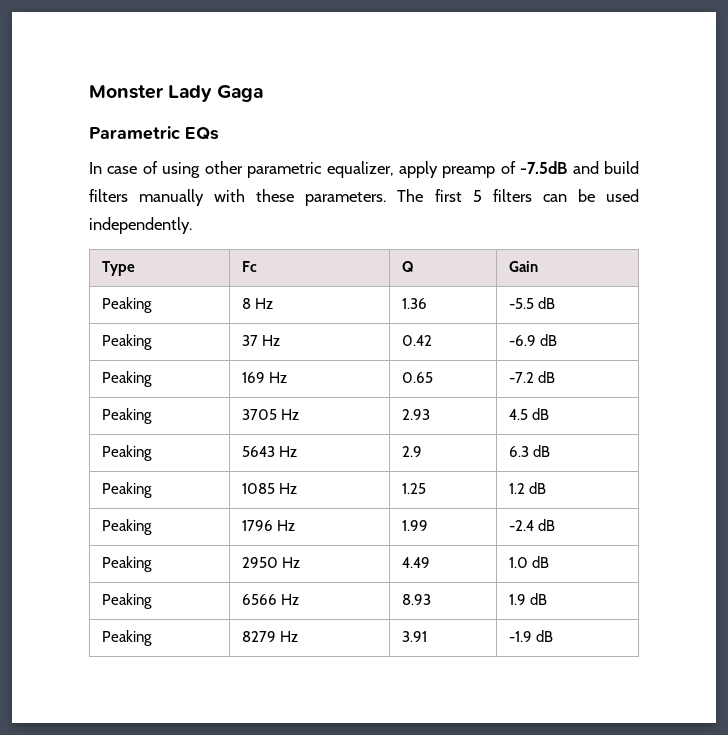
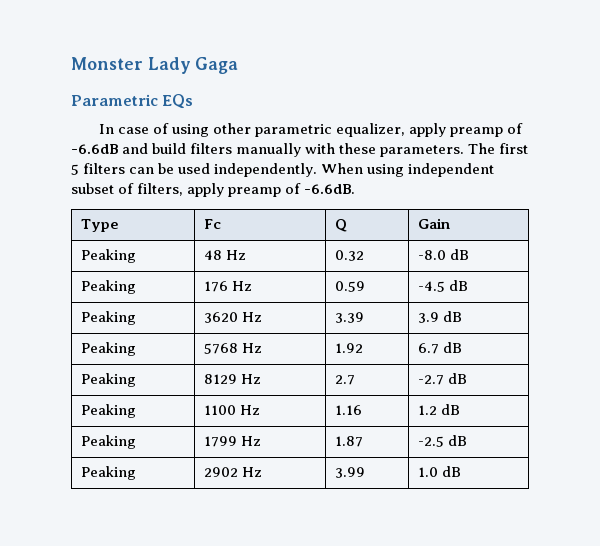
- In case of using other parametric equalizer, apply preamp of -7.5dB and build filters manually with these parameters.
+ In case of using other parametric equalizer, apply preamp of -6.6dB and build filters manually with these parameters.
+ When using independent subset of filters, apply preamp of -6.6dB.
- Peaking | 8 Hz | 1.36 | -5.5 dB
- Peaking | 37 Hz | 0.42 | -6.9 dB
- Peaking | 169 Hz | 0.65 | -7.2 dB
- Peaking | 3705 Hz | 2.93 | 4.5 dB
- Peaking | 5643 Hz | 2.9 | 6.3 dB
- Peaking | 1085 Hz | 1.25 | 1.2 dB
+ Peaking | 48 Hz | 0.32 | -8.0 dB
+ Peaking | 176 Hz | 0.59 | -4.5 dB
+ Peaking | 3620 Hz | 3.39 | 3.9 dB
+ Peaking | 5768 Hz | 1.92 | 6.7 dB
+ Peaking | 8129 Hz | 2.7 | -2.7 dB
+ Peaking | 1100 Hz | 1.16 | 1.2 dB
- Peaking | 1796 Hz | 1.99 | -2.4 dB
- Peaking | 2950 Hz | 4.49 | 1.0 dB
+ Peaking | 1799 Hz | 1.87 | -2.5 dB
+ Peaking | 2902 Hz | 3.99 | 1.0 dB
- Peaking | 6566 Hz | 8.93 | 1.9 dB
- Peaking | 8279 Hz | 3.91 | -1.9 dB

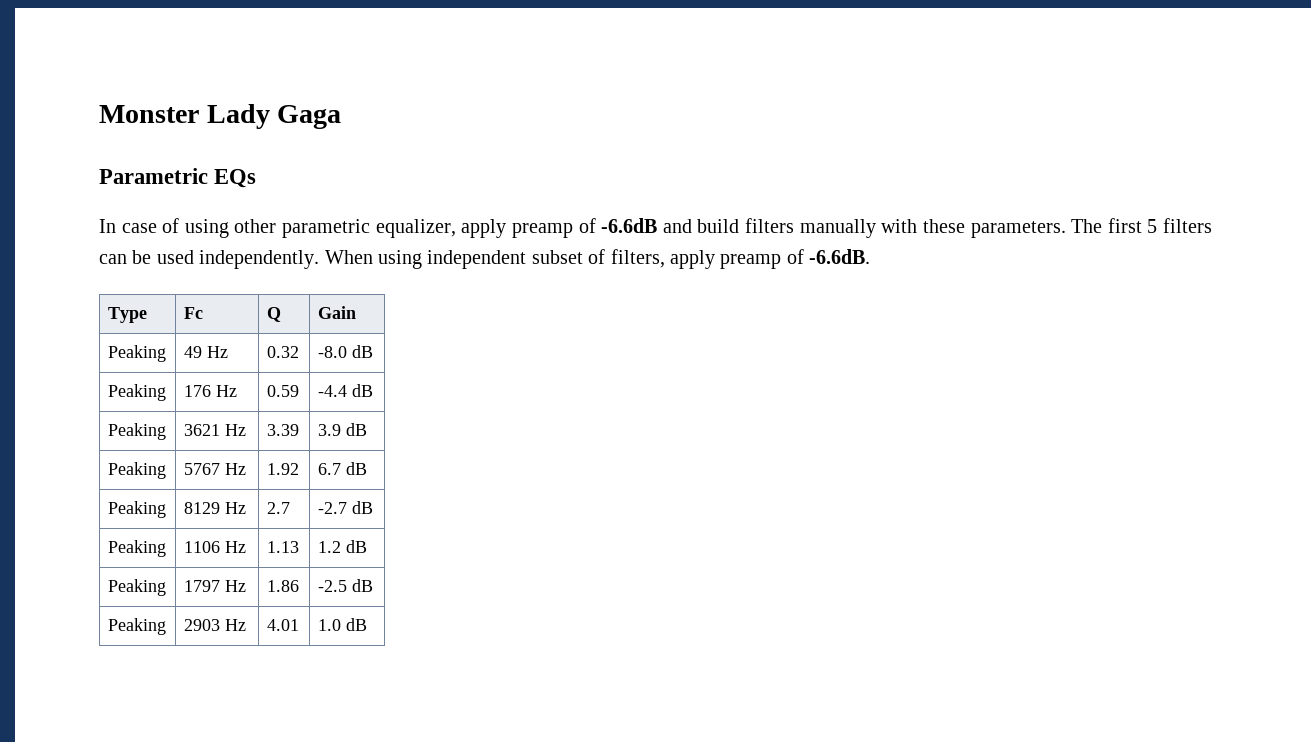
- Peaking | 48 Hz | 0.32 | -8.0 dB
+ Peaking | 49 Hz | 0.32 | -8.0 dB
- Peaking | 176 Hz | 0.59 | -4.5 dB
- Peaking | 3620 Hz | 3.39 | 3.9 dB
+ Peaking | 176 Hz | 0.59 | -4.4 dB
+ Peaking | 3621 Hz | 3.39 | 3.9 dB
- Peaking | 5768 Hz | 1.92 | 6.7 dB
+ Peaking | 5767 Hz | 1.92 | 6.7 dB
- Peaking | 1100 Hz | 1.16 | 1.2 dB
+ Peaking | 1106 Hz | 1.13 | 1.2 dB
- Peaking | 1799 Hz | 1.87 | -2.5 dB
+ Peaking | 1797 Hz | 1.86 | -2.5 dB
- Peaking | 2902 Hz | 3.99 | 1.0 dB
+ Peaking | 2903 Hz | 4.01 | 1.0 dB

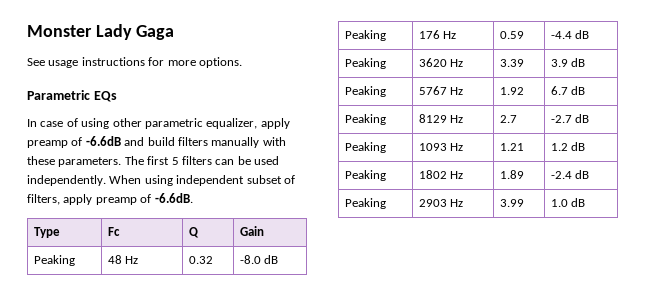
+ See usage instructions for more options.
- Peaking | 49 Hz | 0.32 | -8.0 dB
+ Peaking | 48 Hz | 0.32 | -8.0 dB
- Peaking | 3621 Hz | 3.39 | 3.9 dB
+ Peaking | 3620 Hz | 3.39 | 3.9 dB
- Peaking | 1106 Hz | 1.13 | 1.2 dB
+ Peaking | 1093 Hz | 1.21 | 1.2 dB
- Peaking | 1797 Hz | 1.86 | -2.5 dB
+ Peaking | 1802 Hz | 1.89 | -2.4 dB
- Peaking | 2903 Hz | 4.01 | 1.0 dB
+ Peaking | 2903 Hz | 3.99 | 1.0 dB

